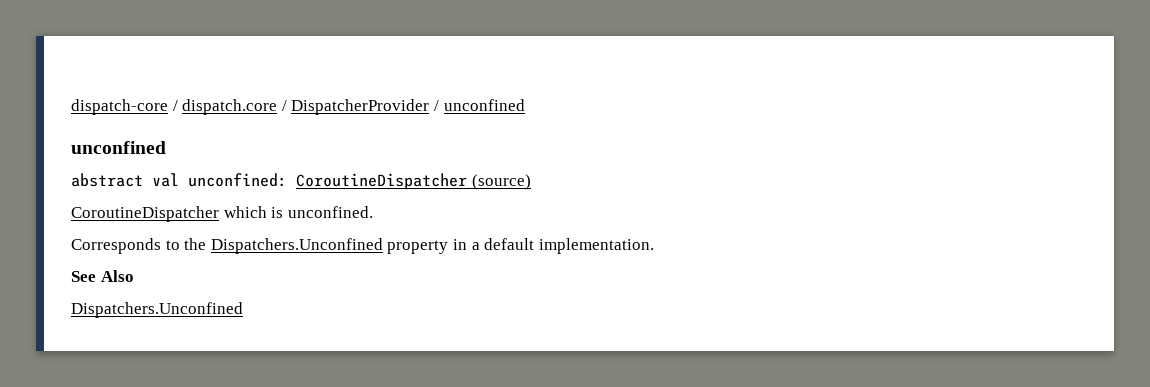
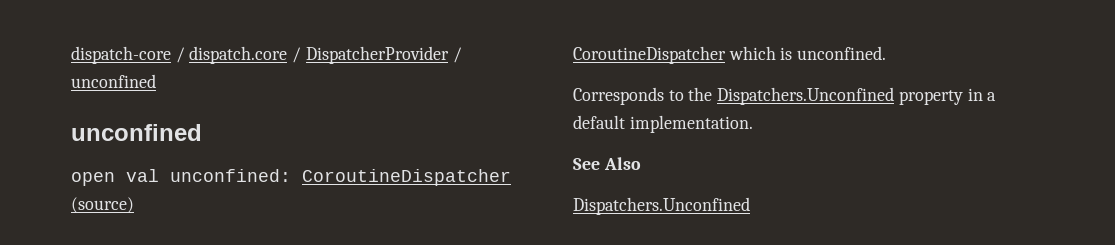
- abstract val unconfined: CoroutineDispatcher (source)
+ open val unconfined: CoroutineDispatcher (source)

